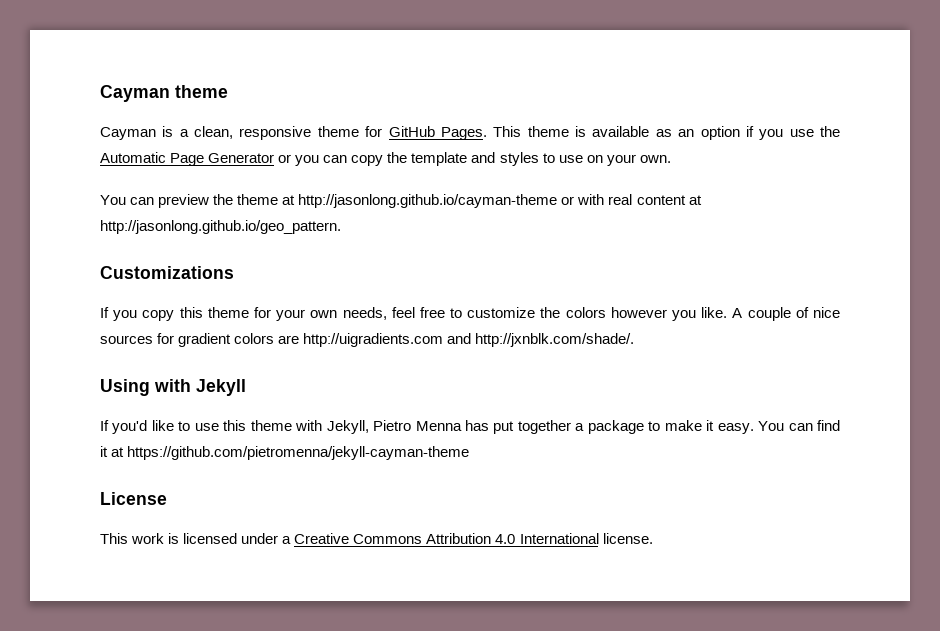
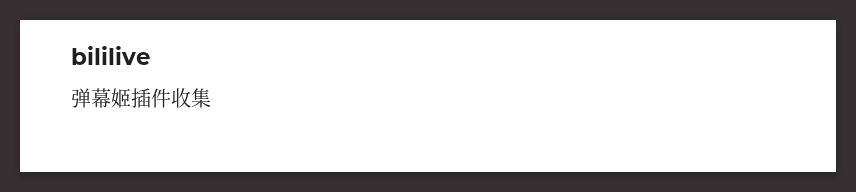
- Cayman theme
- Cayman is a clean, responsive theme for GitHub Pages. This theme is available as an option if you use the Automatic Page Generator or you can copy the template and styles to use on your own.
- You can preview the theme at http://jasonlong.github.io/cayman-theme or with real content at http://jasonlong.github.io/geo_pattern.
- Customizations
- If you copy this theme for your own needs, feel free to customize the colors however you like. A couple of nice sources for gradient colors are http://uigradients.com and http://jxnblk.com/shade/.
- Using with Jekyll
- If you'd like to use this theme with Jekyll, Pietro Menna has put together a package to make it easy. You can find it at https://github.com/pietromenna/jekyll-cayman-theme
- License
- This work is licensed under a Creative Commons Attribution 4.0 International license.
+ bililive
+ 弹幕姬插件收集

